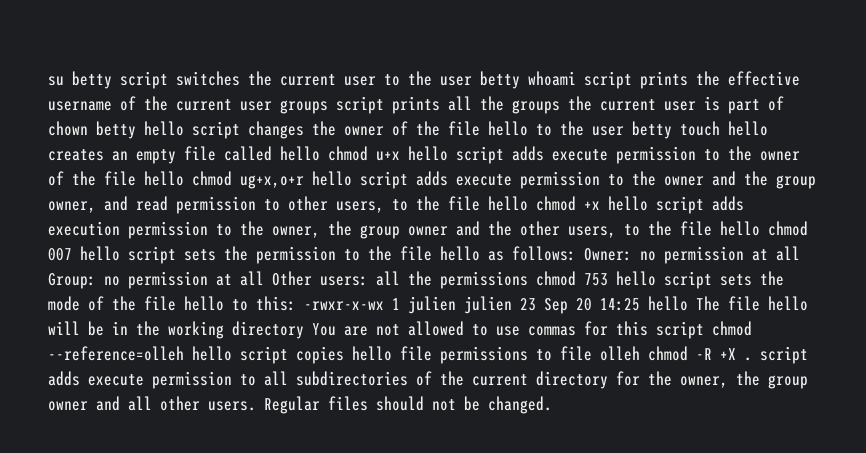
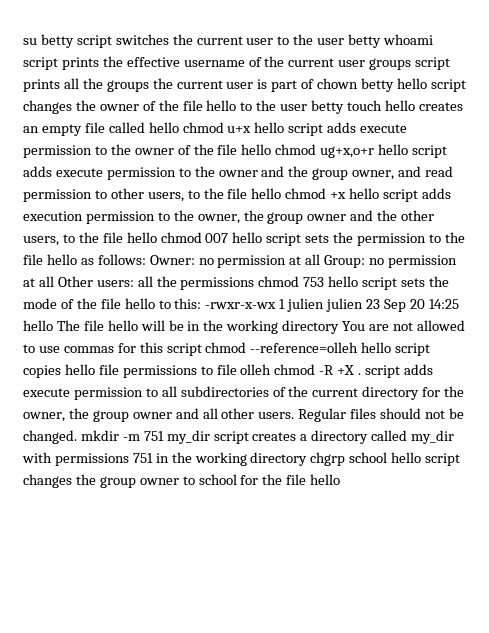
- Regular files should not be changed.
+ Regular files should not be changed. mkdir -m 751 my_dir script creates a directory called my_dir with permissions 751 in the working directory chgrp school hello script changes the group owner to school for the file hello

